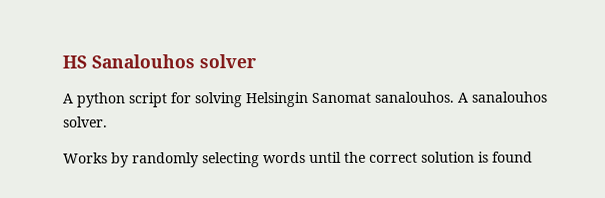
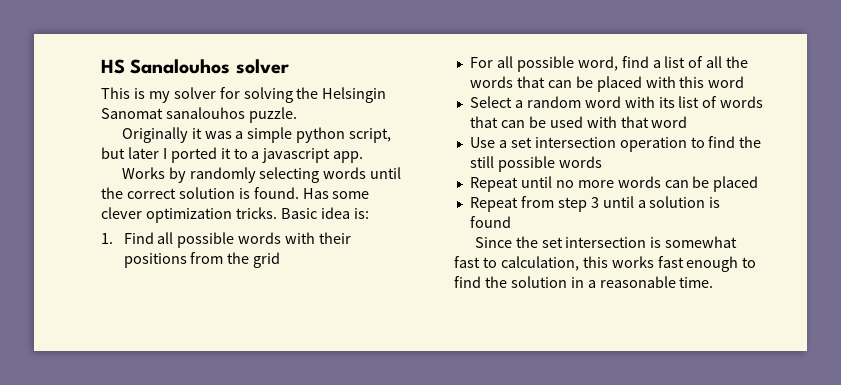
- A python script for solving Helsingin Sanomat sanalouhos. A sanalouhos solver.
+ This is my solver for solving the Helsingin Sanomat sanalouhos puzzle.
+ Originally it was a simple python script, but later I ported it to a javascript app.
- Works by randomly selecting words until the correct solution is found
+ Works by randomly selecting words until the correct solution is found. Has some clever optimization tricks. Basic idea is:
+ 1. Find all possible words with their positions from the grid
+ For all possible word, find a list of all the words that can be placed with this word
+ Select a random word with its list of words that can be used with that word
+ Use a set intersection operation to find the still possible words
+ Repeat until no more words can be placed
+ Repeat from step 3 until a solution is found
+ Since the set intersection is somewhat fast to calculation, this works fast enough to find the solution in a reasonable time.

